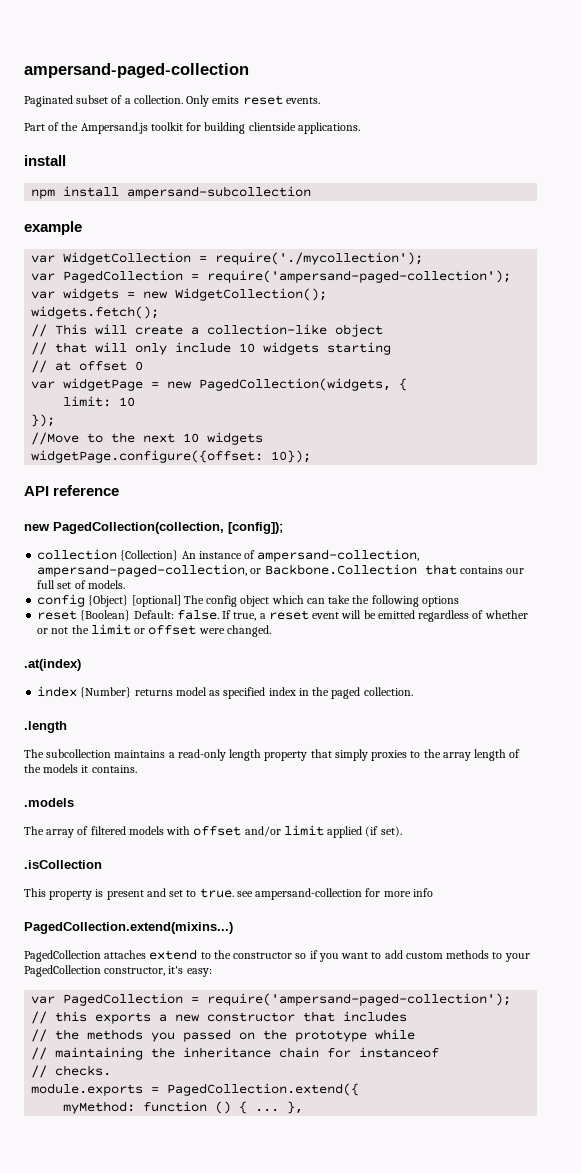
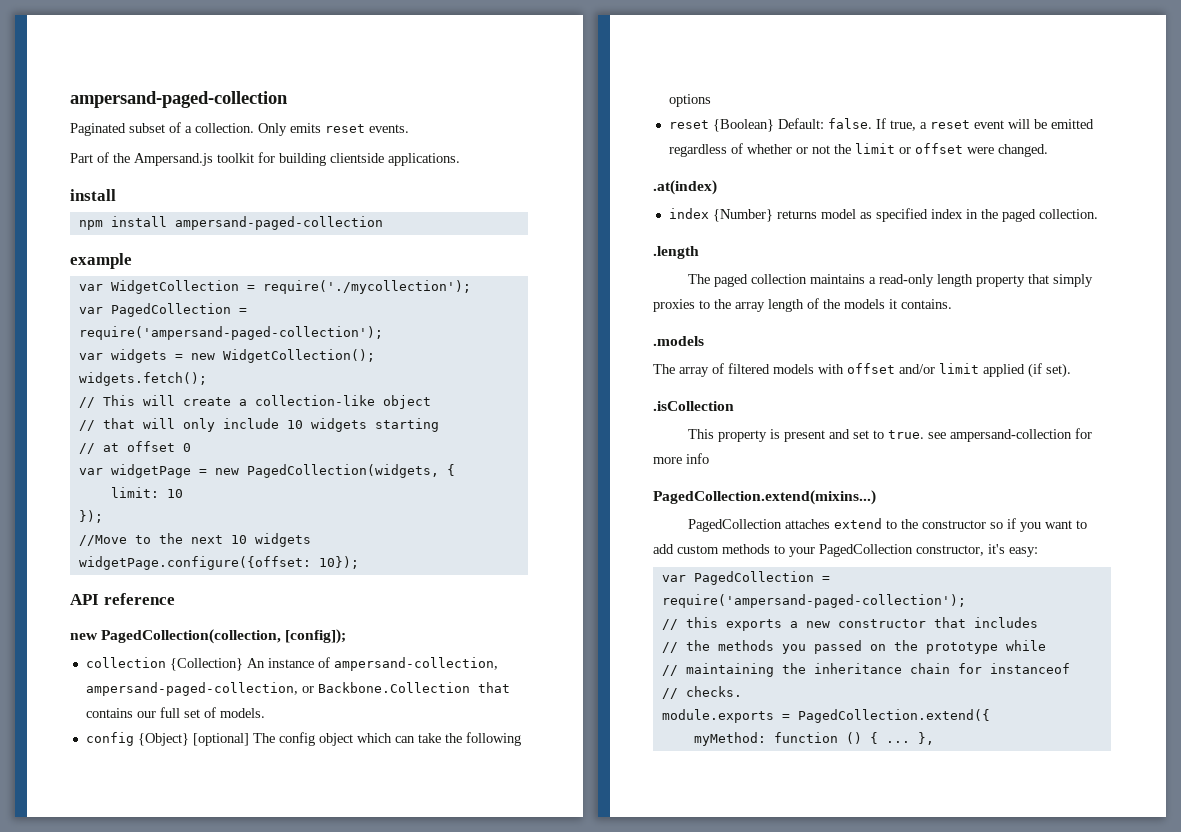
- npm install ampersand-subcollection
+ npm install ampersand-paged-collection
- The subcollection maintains a read-only length property that simply proxies to the array length of the models it contains.
+ The paged collection maintains a read-only length property that simply proxies to the array length of the models it contains.

